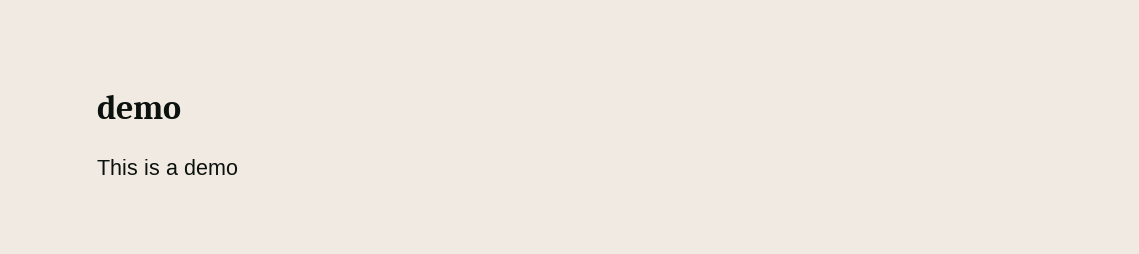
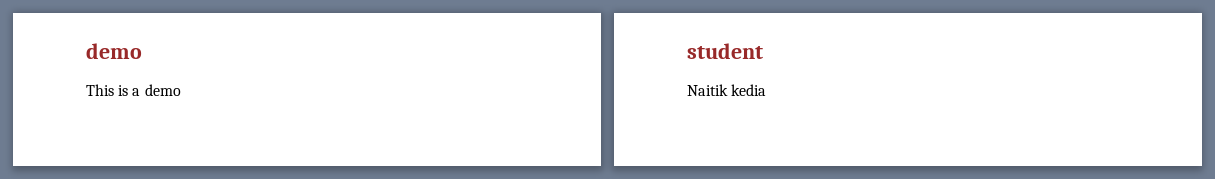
+ student
+ Naitik kedia

